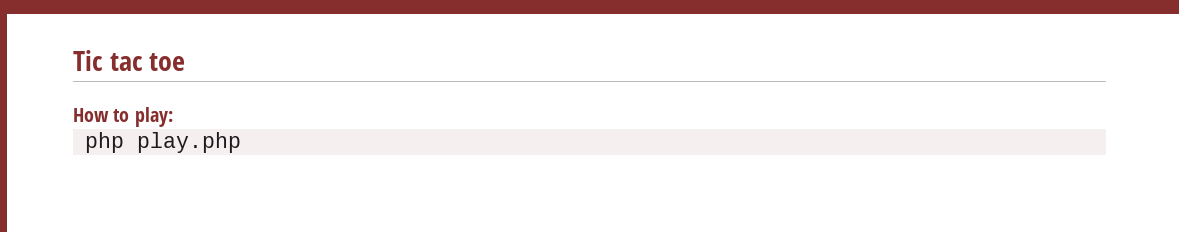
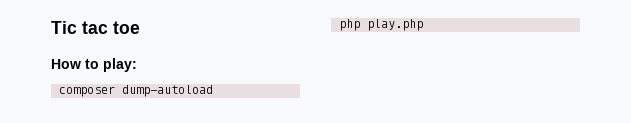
+ composer dump-autoload

